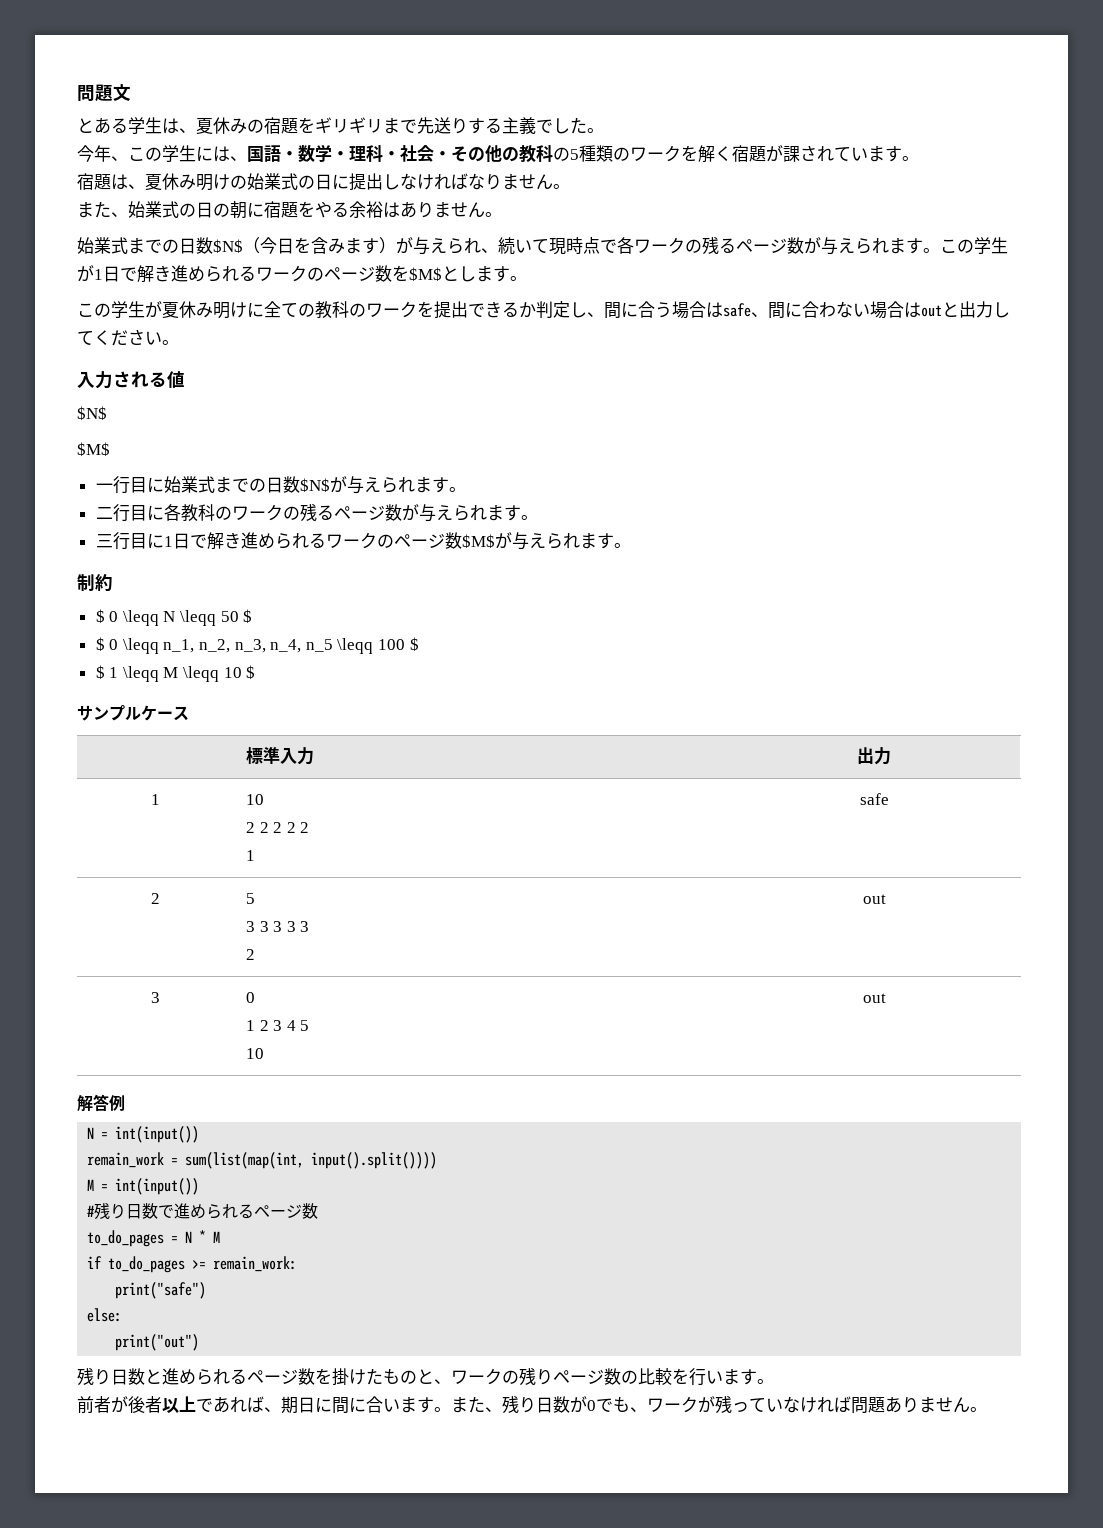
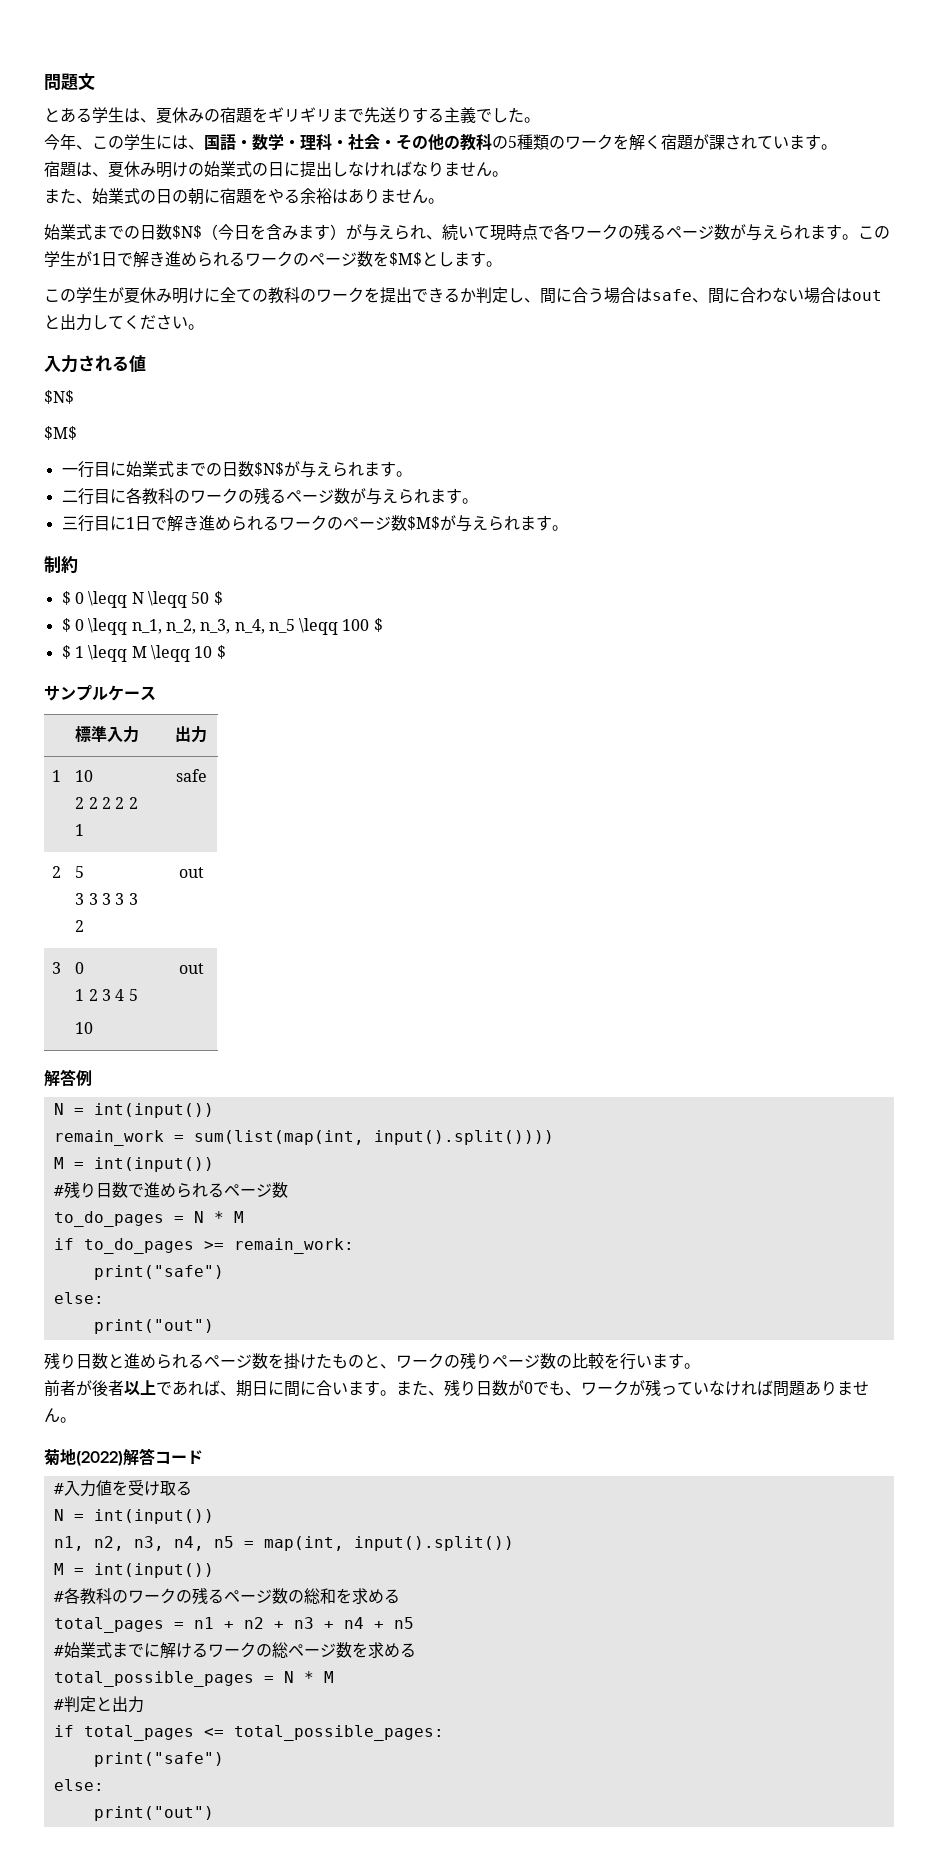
+ 菊地(2022)解答コード
+ #入力値を受け取る
+ N = int(input())
+ n1, n2, n3, n4, n5 = map(int, input().split())
+ M = int(input())
+ #各教科のワークの残るページ数の総和を求める
+ total_pages = n1 + n2 + n3 + n4 + n5
+ #始業式までに解けるワークの総ページ数を求める
+ total_possible_pages = N * M
+ #判定と出力
+ if total_pages <= total_possible_pages:
+ print("safe")
+ else:
+ print("out")

